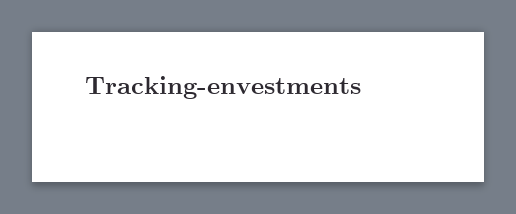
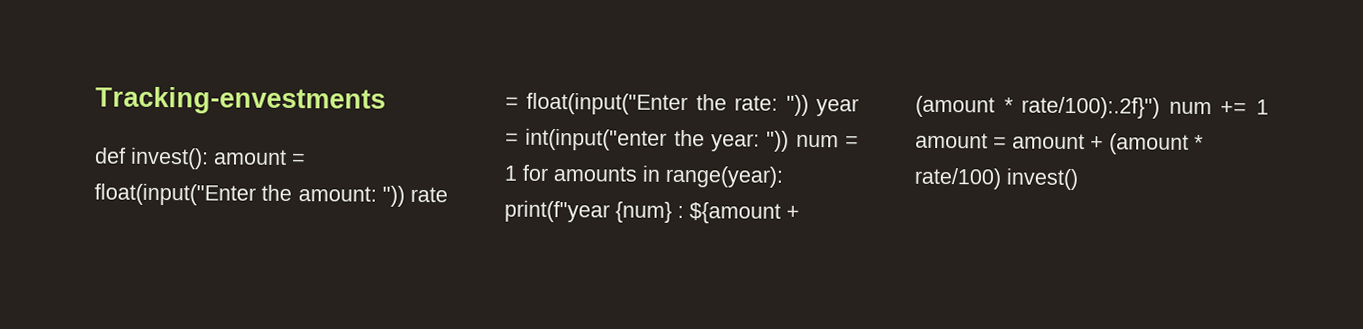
+ def invest(): amount = float(input("Enter the amount: ")) rate = float(input("Enter the rate: ")) year = int(input("enter the year: ")) num = 1 for amounts in range(year): print(f"year {num} : ${amount + (amount * rate/100):.2f}") num += 1 amount = amount + (amount * rate/100) invest()

